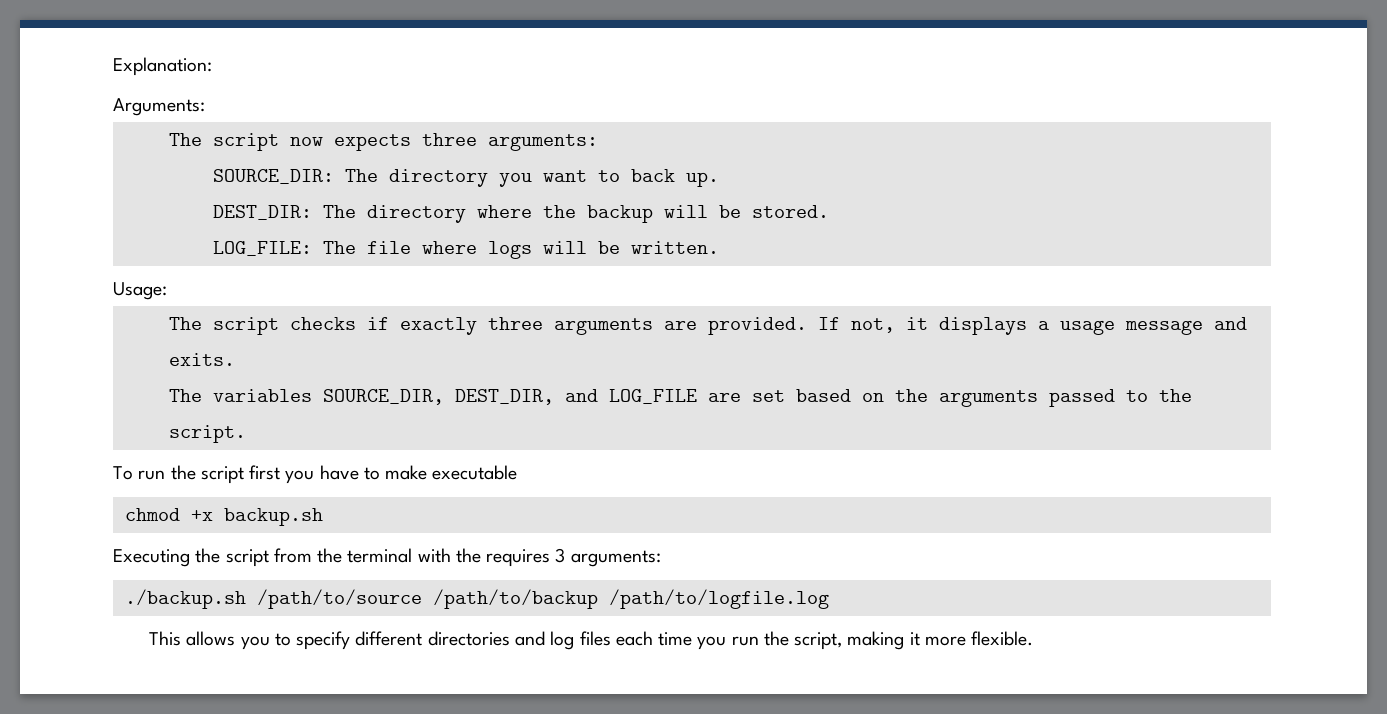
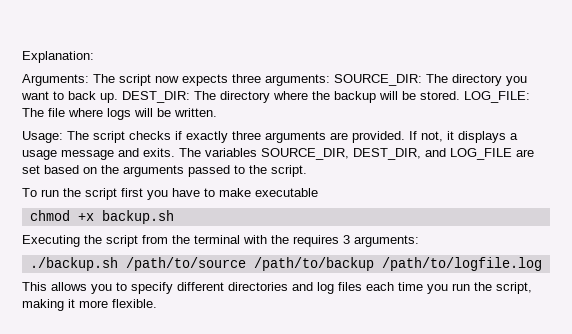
- Arguments:
- The script now expects three arguments:
- SOURCE_DIR: The directory you want to back up.
- DEST_DIR: The directory where the backup will be stored.
- LOG_FILE: The file where logs will be written.
+ Arguments: The script now expects three arguments: SOURCE_DIR: The directory you want to back up. DEST_DIR: The directory where the backup will be stored. LOG_FILE: The file where logs will be written.
- Usage:
- The script checks if exactly three arguments are provided.
+ Usage: The script checks if exactly three arguments are provided.
- If not, it displays a usage message and exits.
- The variables SOURCE_DIR, DEST_DIR, and LOG_FILE are set based on the arguments passed to the script.
+ If not, it displays a usage message and exits. The variables SOURCE_DIR, DEST_DIR, and LOG_FILE are set based on the arguments passed to the script.

